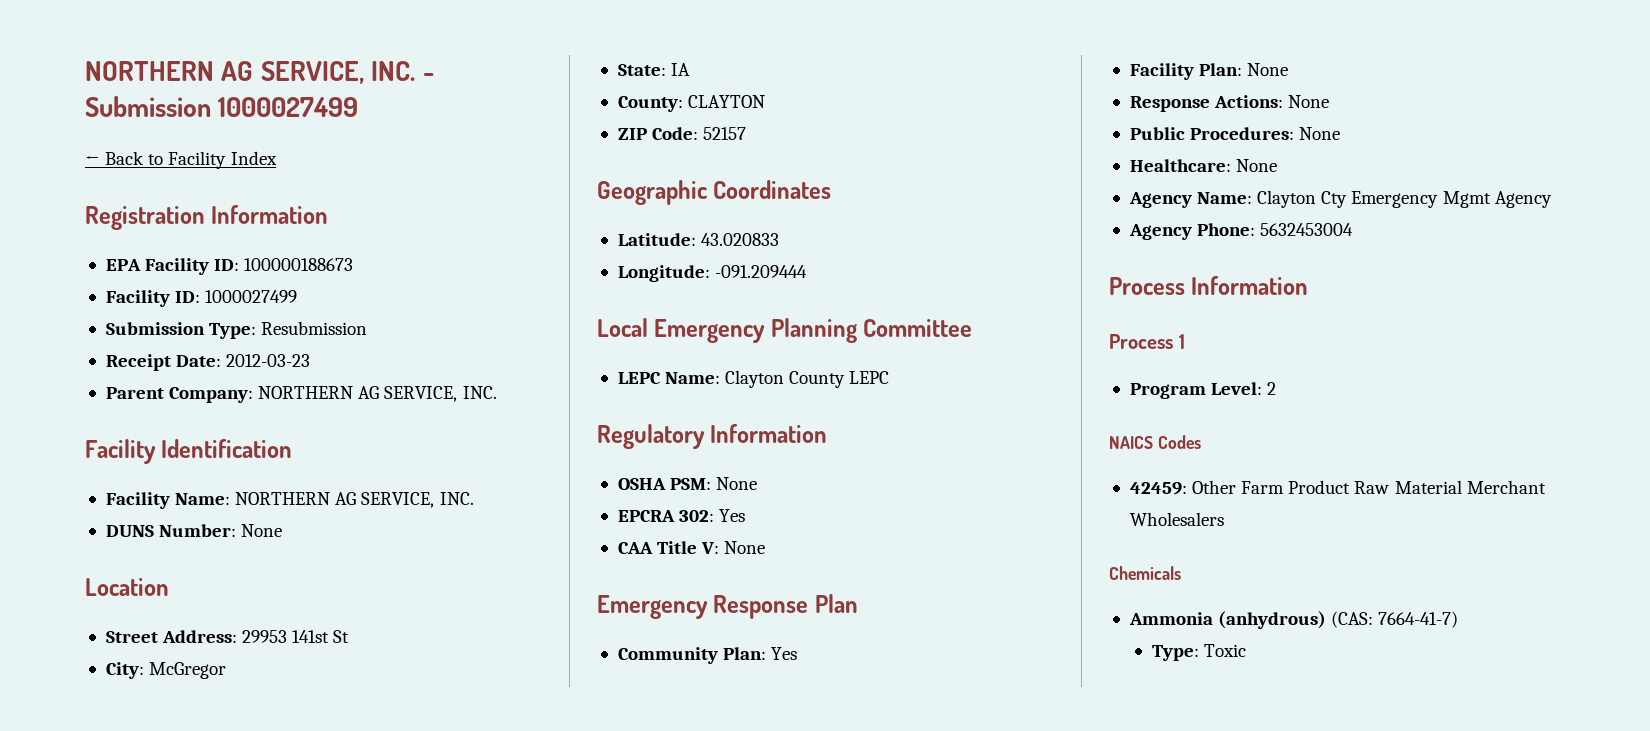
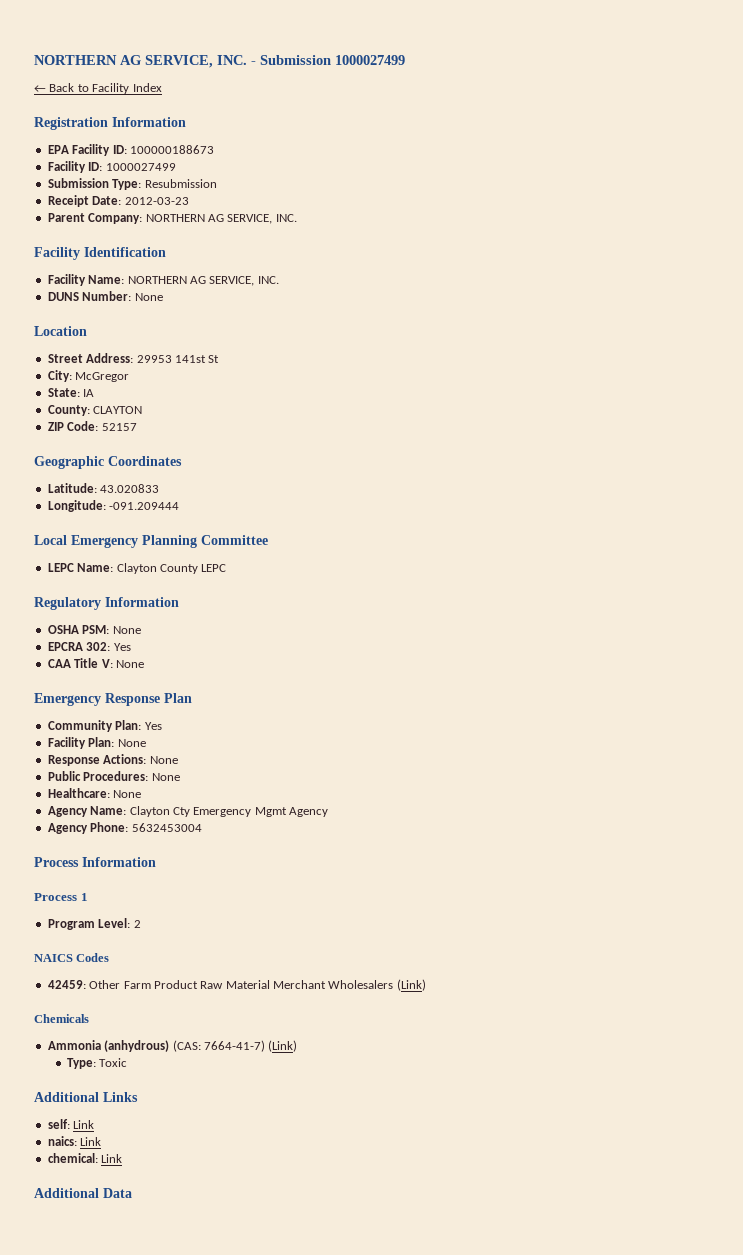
- 42459: Other Farm Product Raw Material Merchant Wholesalers
+ 42459: Other Farm Product Raw Material Merchant Wholesalers (Link)
- Ammonia (anhydrous) (CAS: 7664-41-7)
+ Ammonia (anhydrous) (CAS: 7664-41-7) (Link)
+ Additional Links
+ self: Link
+ naics: Link
+ chemical: Link
+ Additional Data

